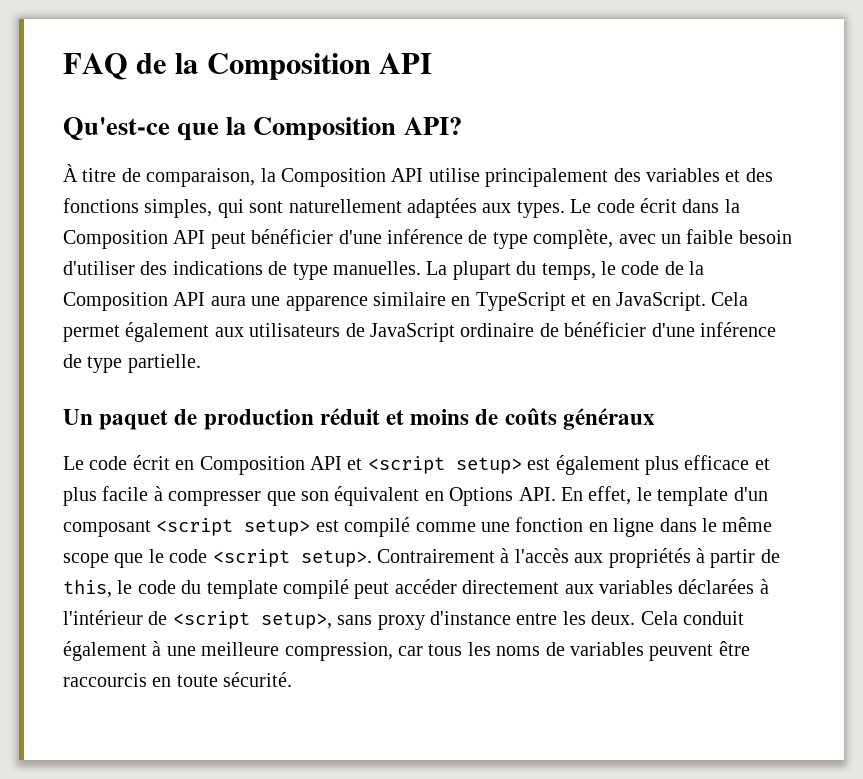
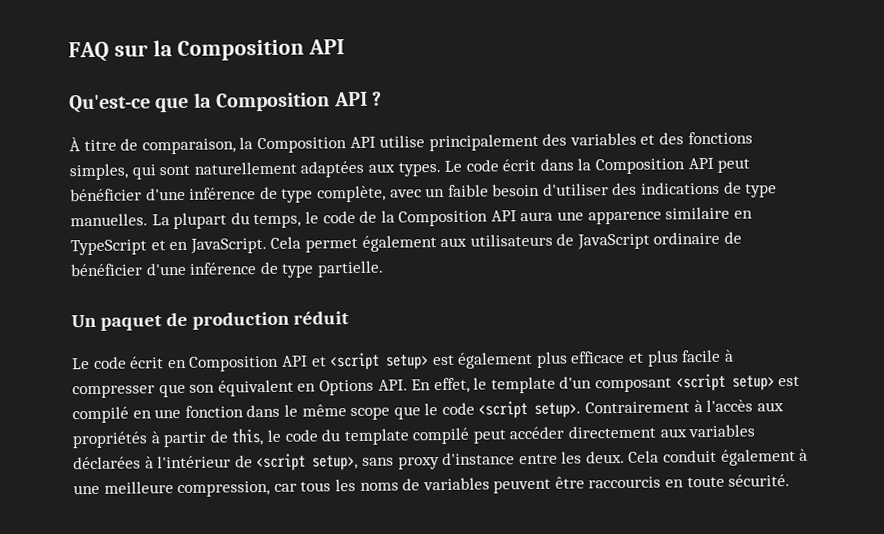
- FAQ de la Composition API
+ FAQ sur la Composition API
- Qu'est-ce que la Composition API?
+ Qu'est-ce que la Composition API ?
- Un paquet de production réduit et moins de coûts généraux
+ Un paquet de production réduit
- Le code écrit en Composition API et <script setup> est également plus efficace et plus facile à compresser que son équivalent en Options API. En effet, le template d'un composant <script setup> est compilé comme une fonction en ligne dans le même scope que le code <script setup>.
+ Le code écrit en Composition API et <script setup> est également plus efficace et plus facile à compresser que son équivalent en Options API. En effet, le template d'un composant <script setup> est compilé en une fonction dans le même scope que le code <script setup>.

